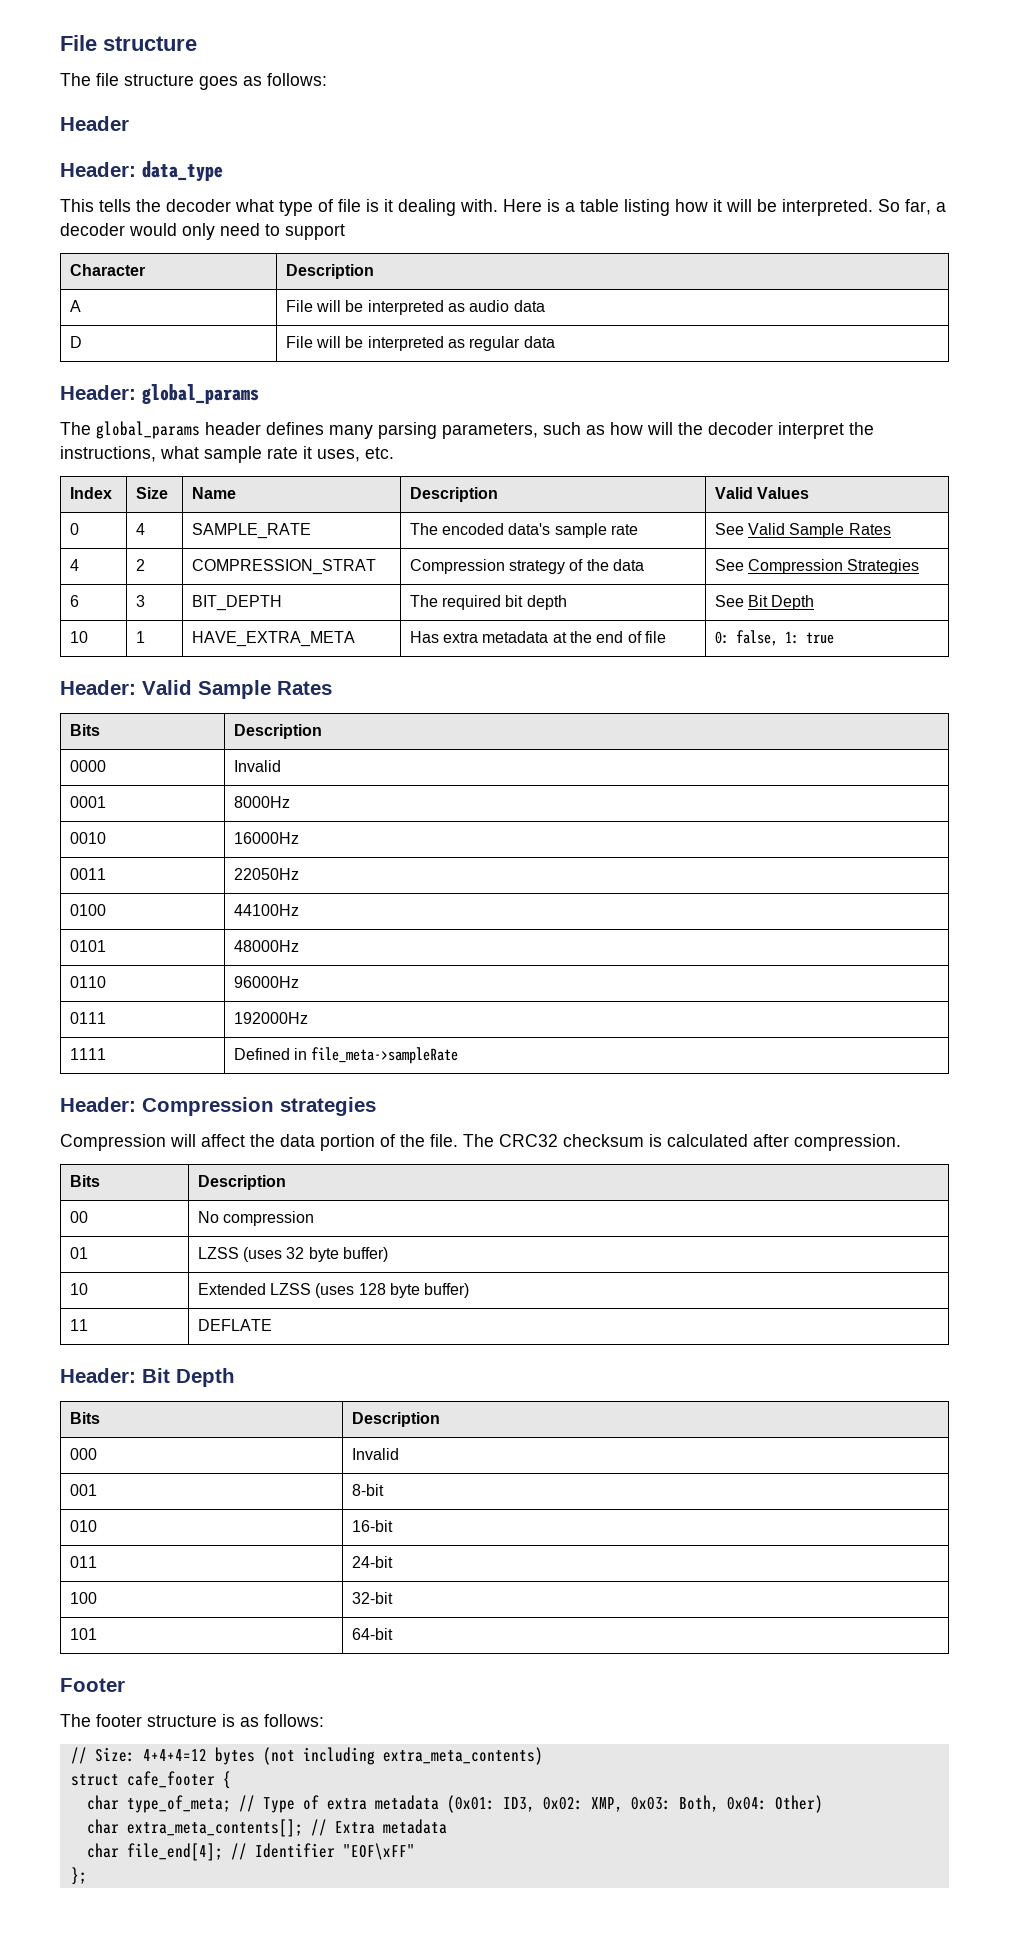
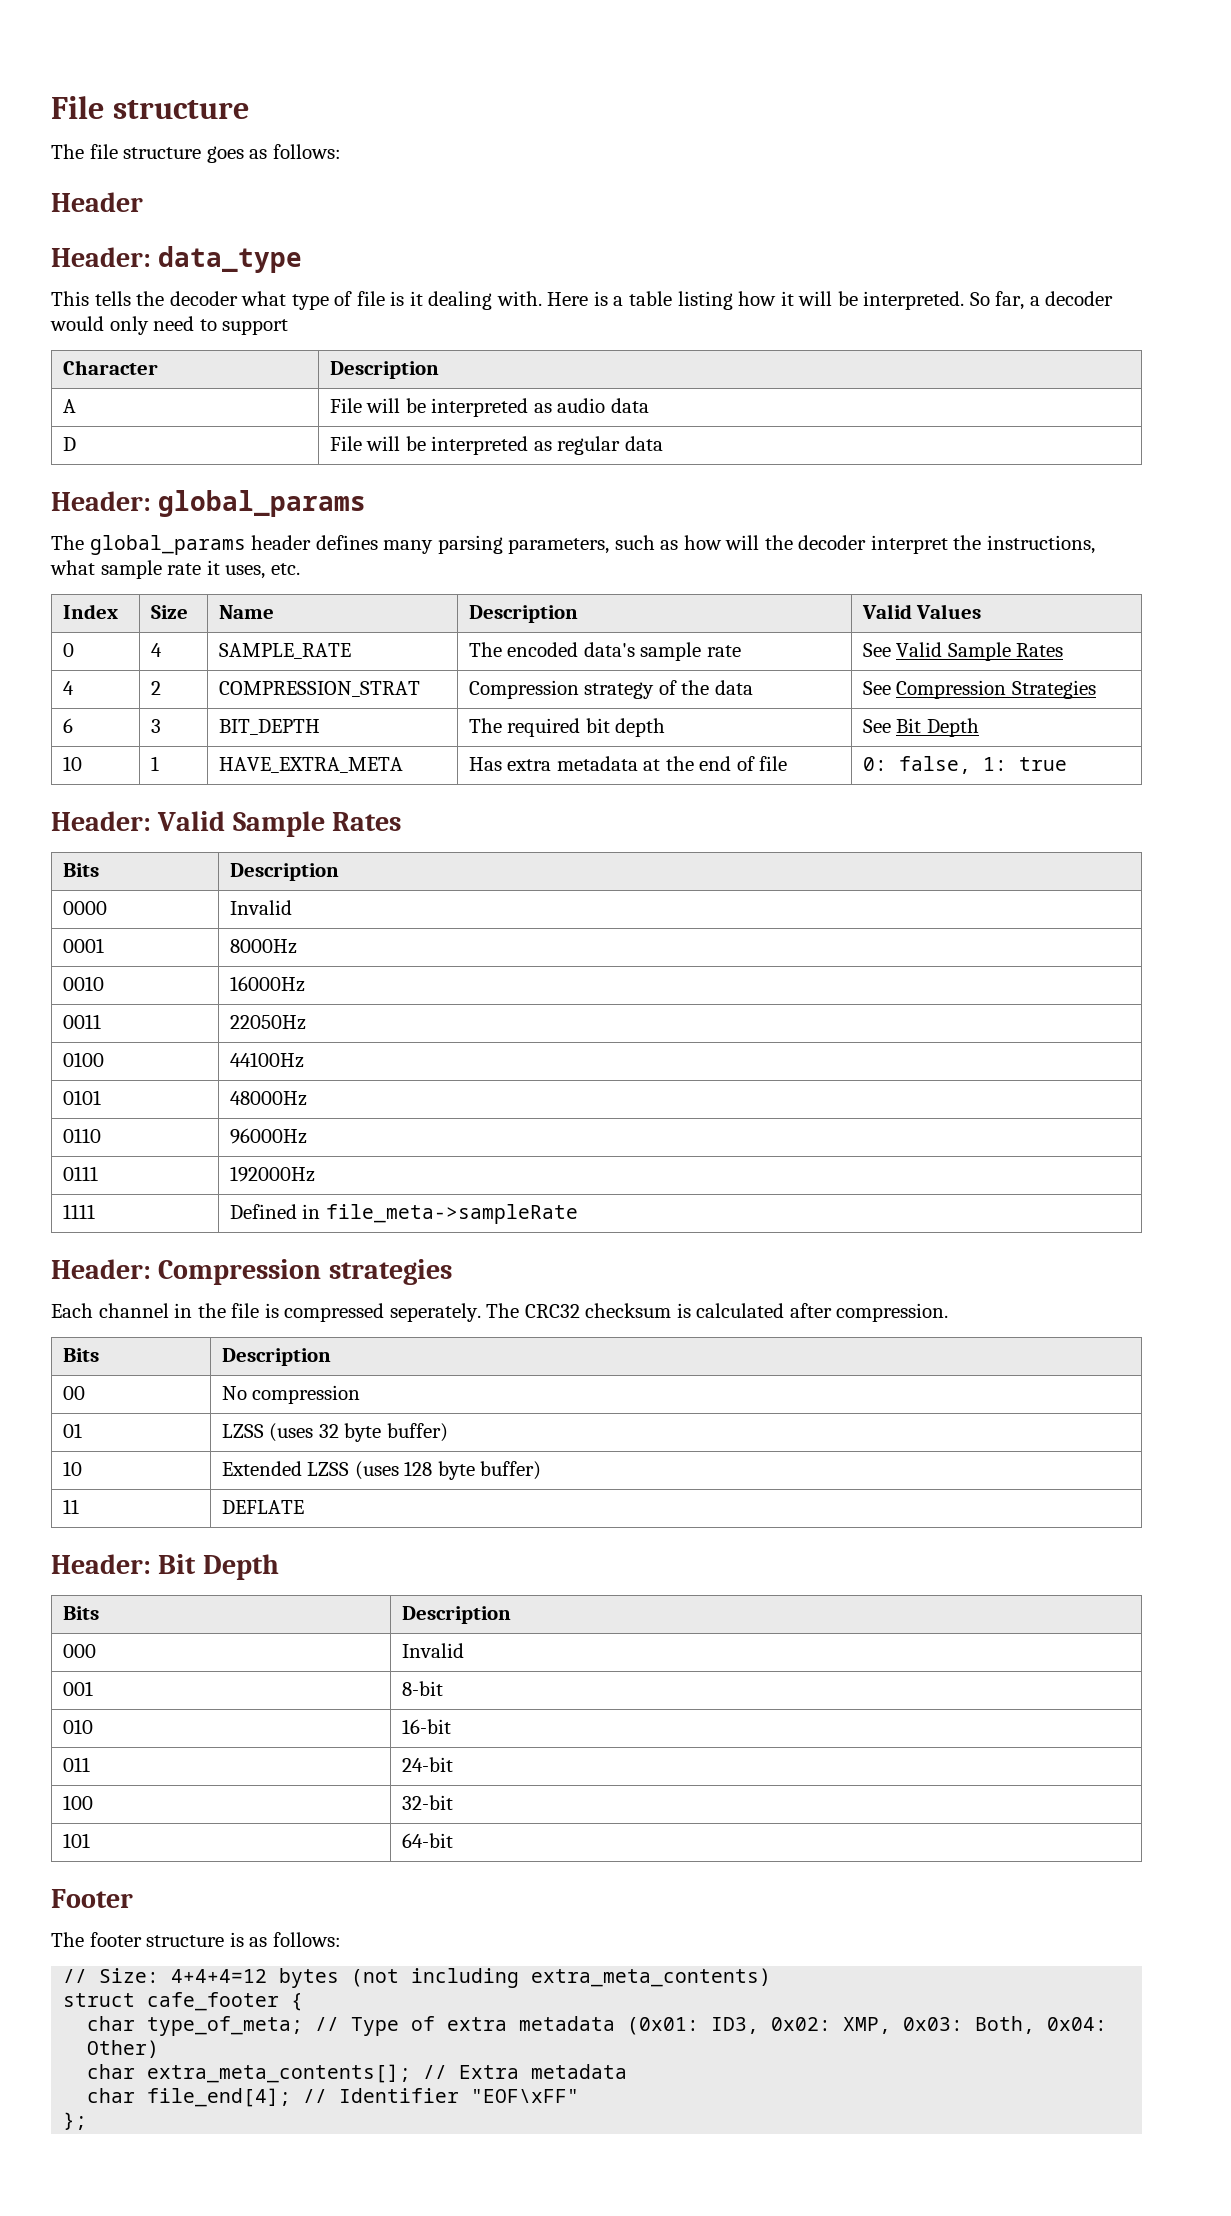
- Compression will affect the data portion of the file.
+ Each channel in the file is compressed seperately.

